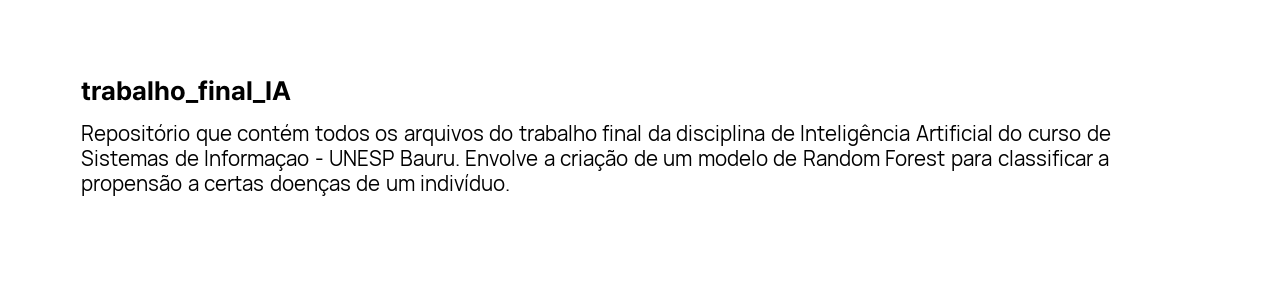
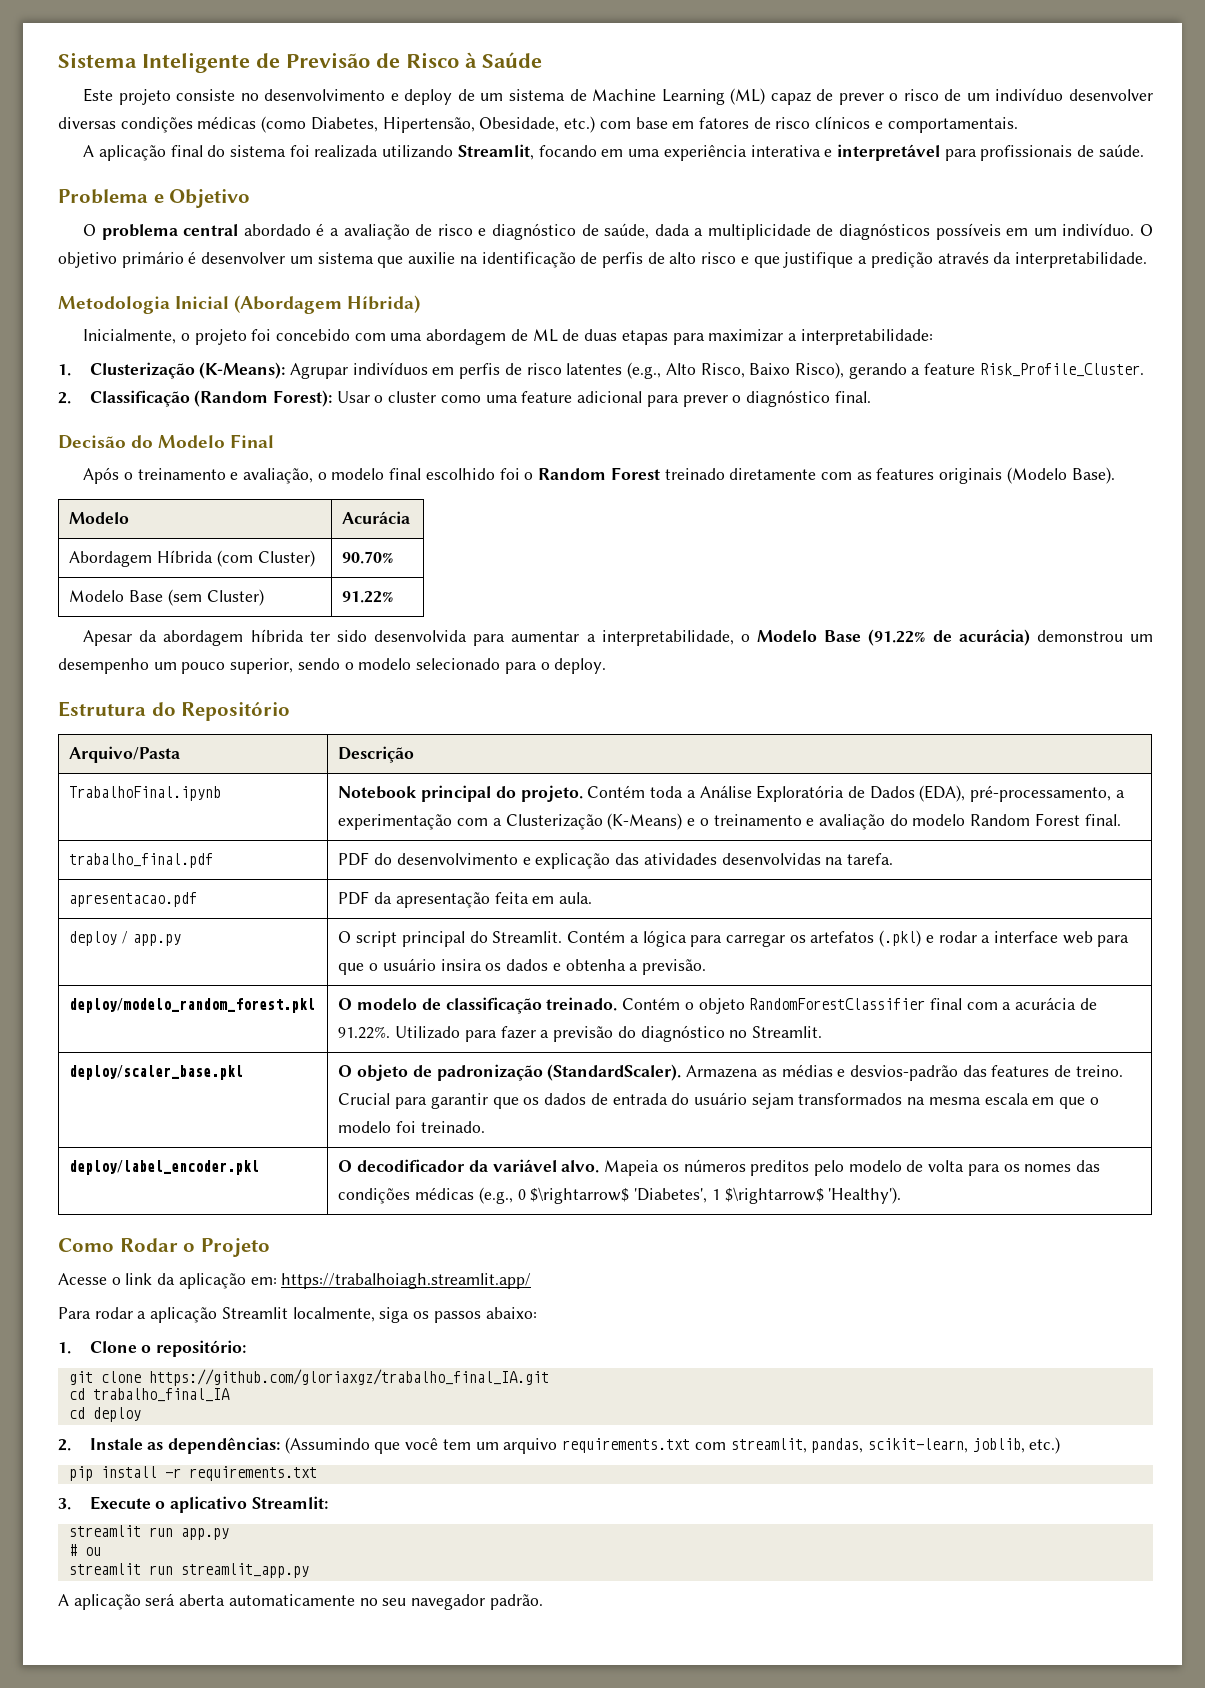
- trabalho_final_IA
- Repositório que contém todos os arquivos do trabalho final da disciplina de Inteligência Artificial do curso de Sistemas de Informaçao - UNESP Bauru. Envolve a criação de um modelo de Random Forest para classificar a propensão a certas doenças de um indivíduo.
+ Sistema Inteligente de Previsão de Risco à Saúde
+ Este projeto consiste no desenvolvimento e deploy de um sistema de Machine Learning (ML) capaz de prever o risco de um indivíduo desenvolver diversas condições médicas (como Diabetes, Hipertensão, Obesidade, etc.) com base em fatores de risco clínicos e comportamentais.
+ A aplicação final do sistema foi realizada utilizando Streamlit, focando em uma experiência interativa e interpretável para profissionais de saúde.
+ Problema e Objetivo
+ O problema central abordado é a avaliação de risco e diagnóstico de saúde, dada a multiplicidade de diagnósticos possíveis em um indivíduo. O objetivo primário é desenvolver um sistema que auxilie na identificação de perfis de alto risco e que justifique a predição através da interpretabilidade.
+ Metodologia Inicial (Abordagem Híbrida)
+ Inicialmente, o projeto foi concebido com uma abordagem de ML de duas etapas para maximizar a interpretabilidade:
+ 1. Clusterização (K-Means): Agrupar indivíduos em perfis de risco latentes (e.g., Alto Risco, Baixo Risco), gerando a feature Risk_Profile_Cluster.
+ 2. Classificação (Random Forest): Usar o cluster como uma feature adicional para prever o diagnóstico final.
+ Decisão do Modelo Final
+ Após o treinamento e avaliação, o modelo final escolhido foi o Random Forest treinado diretamente com as features originais (Modelo Base).
+ Modelo | Acurácia
+ Abordagem Híbrida (com Cluster) | 90.70%
+ Modelo Base (sem Cluster) | 91.22%
+ Apesar da abordagem híbrida ter sido desenvolvida para aumentar a interpretabilidade, o Modelo Base (91.22% de acurácia) demonstrou um desempenho um pouco superior, sendo o modelo selecionado para o deploy.
+ Estrutura do Repositório
+ Arquivo/Pasta | Descrição
+ TrabalhoFinal.ipynb | Notebook principal do projeto. Contém toda a Análise Exploratória de Dados (EDA), pré-processamento, a experimentação com a Clusterização (K-Means) e o treinamento e avaliação do modelo Random Forest final.
+ trabalho_final.pdf | PDF do desenvolvimento e explicação das atividades desenvolvidas na tarefa.
+ apresentacao.pdf | PDF da apresentação feita em aula.
+ deploy / app.py | O script principal do Streamlit. Contém a lógica para carregar os artefatos (.pkl) e rodar a interface web para que o usuário insira os dados e obtenha a previsão.
+ deploy/modelo_random_forest.pkl | O modelo de classificação treinado. Contém o objeto RandomForestClassifier final com a acurácia de 91.22%. Utilizado para fazer a previsão do diagnóstico no Streamlit.
+ deploy/scaler_base.pkl | O objeto de padronização (StandardScaler). Armazena as médias e desvios-padrão das features de treino. Crucial para garantir que os dados de entrada do usuário sejam transformados na mesma escala em que o modelo foi treinado.
+ deploy/label_encoder.pkl | O decodificador da variável alvo. Mapeia os números preditos pelo modelo de volta para os nomes das condições médicas (e.g., 0 $\rightarrow$ 'Diabetes', 1 $\rightarrow$ 'Healthy').
+ Como Rodar o Projeto
+ Acesse o link da aplicação em: https://trabalhoiagh.streamlit.app/
+ Para rodar a aplicação Streamlit localmente, siga os passos abaixo:
+ 1. Clone o repositório:
+ git clone https://github.com/gloriaxgz/trabalho_final_IA.git
+ cd trabalho_final_IA
+ cd deploy
+ 2. Instale as dependências: (Assumindo que você tem um arquivo requirements.txt com streamlit, pandas, scikit-learn, joblib, etc.)
+ pip install -r requirements.txt
+ 3. Execute o aplicativo Streamlit:
+ streamlit run app.py
+ # ou
+ streamlit run streamlit_app.py
+ A aplicação será aberta automaticamente no seu navegador padrão.

